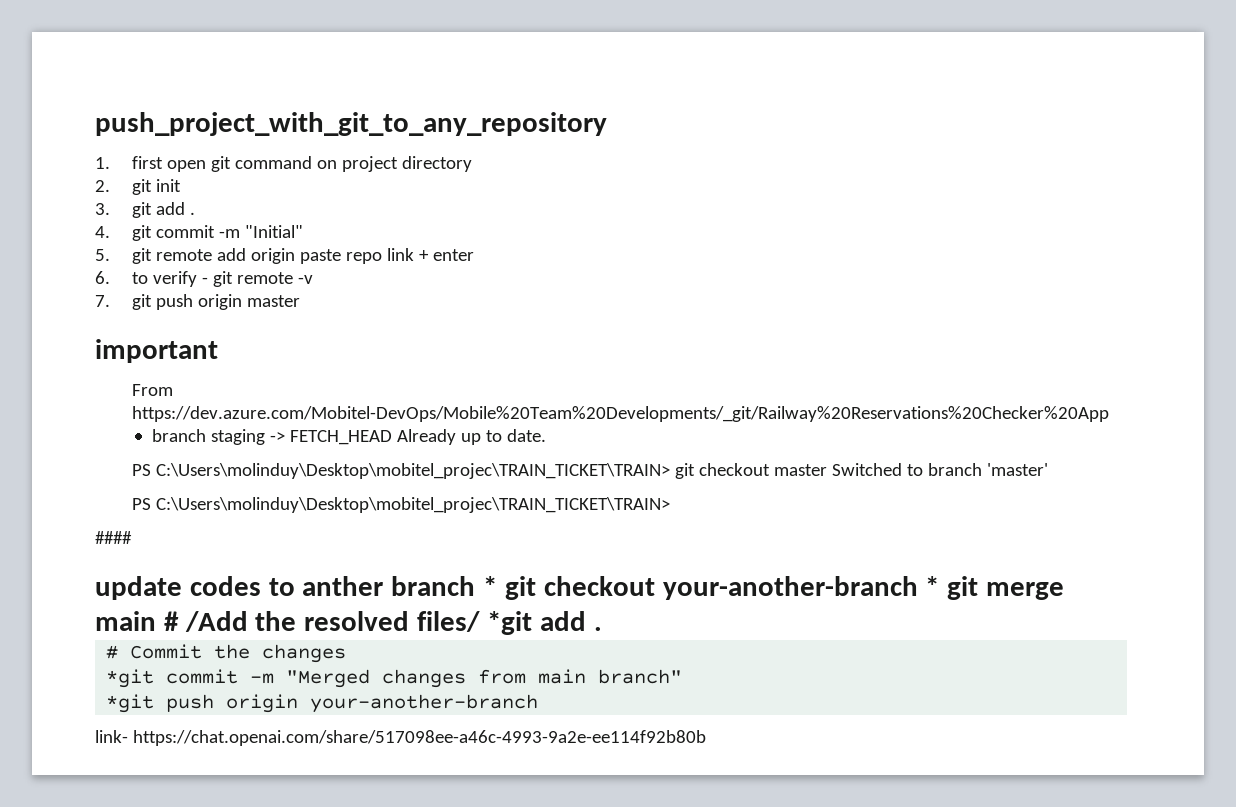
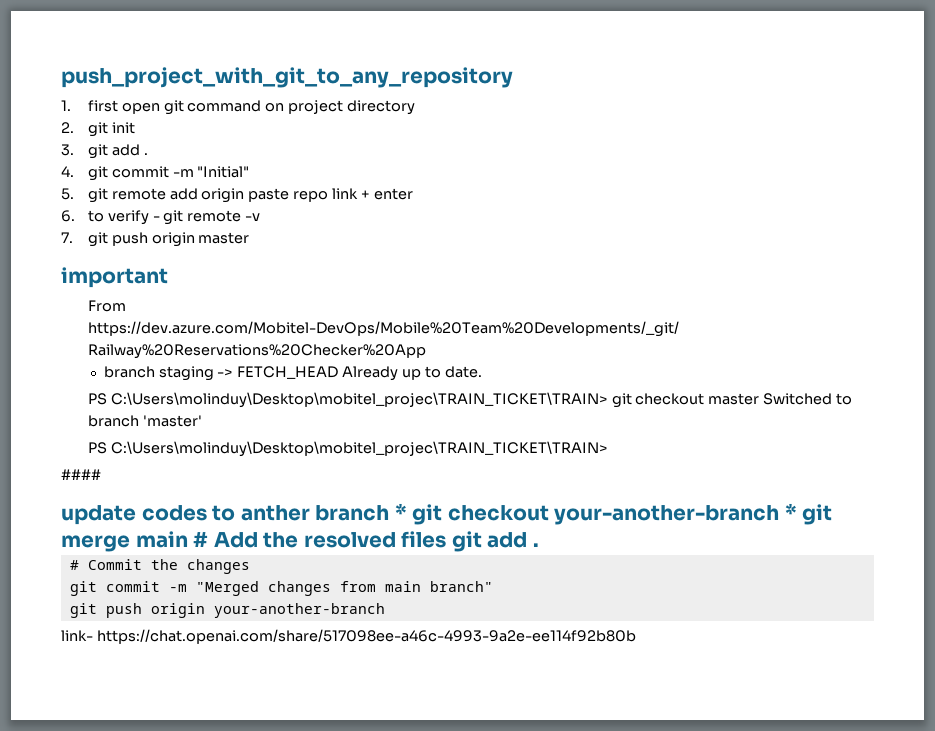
- update codes to anther branch * git checkout your-another-branch * git merge main # /Add the resolved files/ *git add .
+ update codes to anther branch * git checkout your-another-branch * git merge main # Add the resolved files git add .
- *git commit -m "Merged changes from main branch"
+ git commit -m "Merged changes from main branch"
- *git push origin your-another-branch
+ git push origin your-another-branch

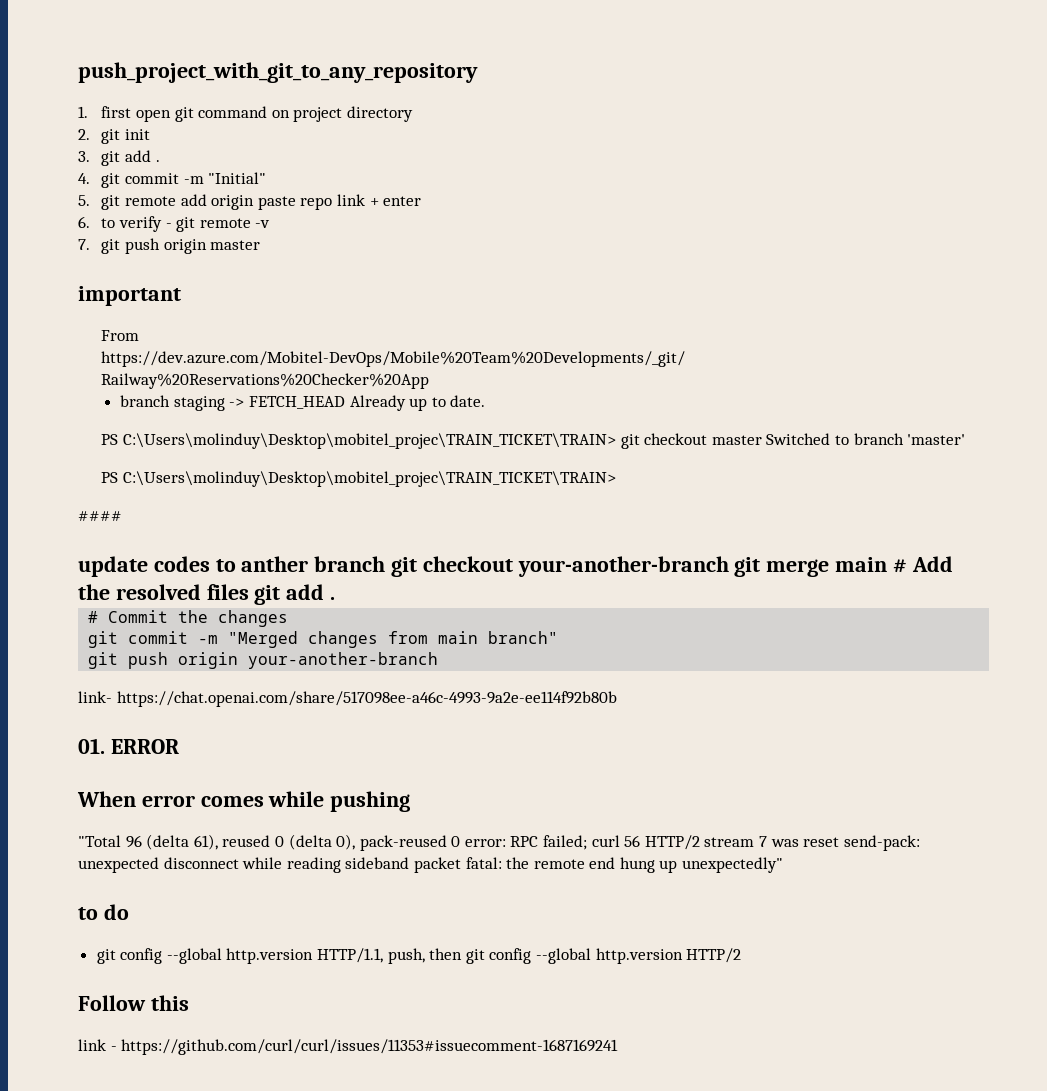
- update codes to anther branch * git checkout your-another-branch * git merge main # Add the resolved files git add .
+ update codes to anther branch git checkout your-another-branch git merge main # Add the resolved files git add .
+ 01. ERROR
+ When error comes while pushing
+ "Total 96 (delta 61), reused 0 (delta 0), pack-reused 0 error: RPC failed; curl 56 HTTP/2 stream 7 was reset send-pack: unexpected disconnect while reading sideband packet fatal: the remote end hung up unexpectedly"
+ to do
+ git config --global http.version HTTP/1.1, push, then git config --global http.version HTTP/2
+ Follow this
+ link - https://github.com/curl/curl/issues/11353#issuecomment-1687169241

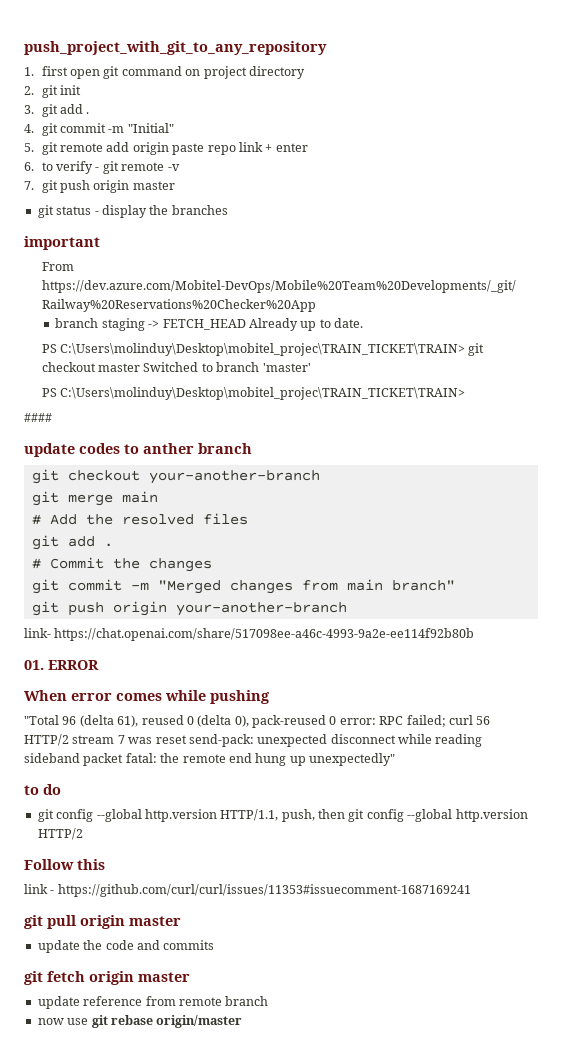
+ git status - display the branches
- update codes to anther branch git checkout your-another-branch git merge main # Add the resolved files git add .
+ update codes to anther branch
+ git checkout your-another-branch
+ git merge main
+ # Add the resolved files
+ git add .
+ git pull origin master
+ update the code and commits
+ git fetch origin master
+ update reference from remote branch
+ now use git rebase origin/master

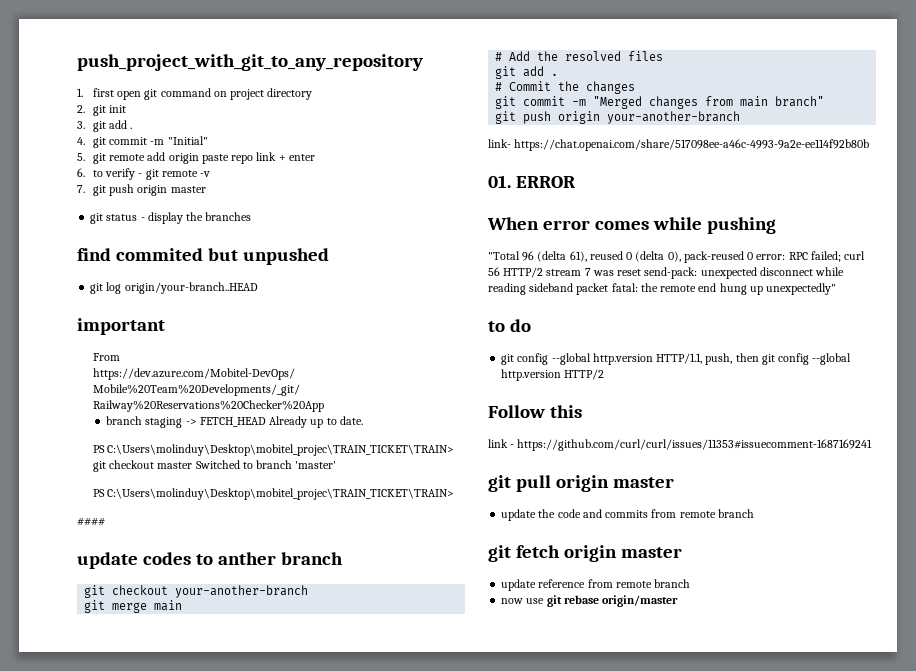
+ find commited but unpushed
+ git log origin/your-branch..HEAD
- update the code and commits
+ update the code and commits from remote branch

